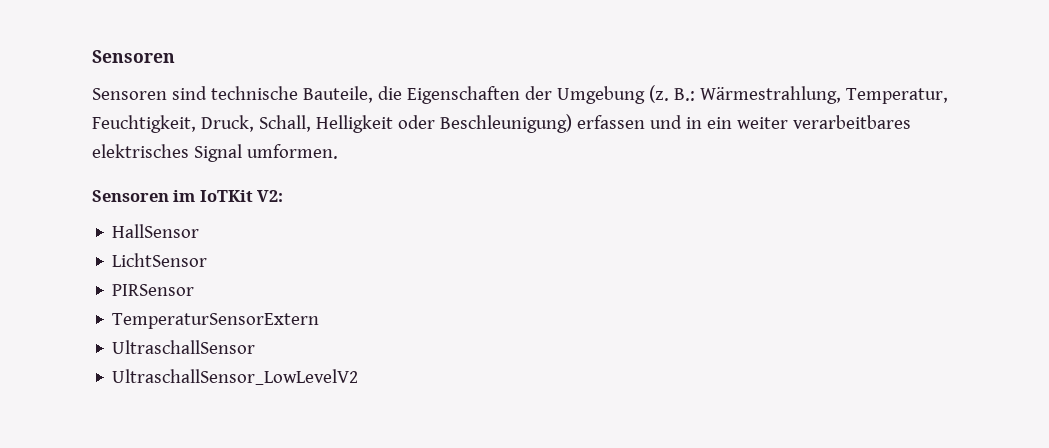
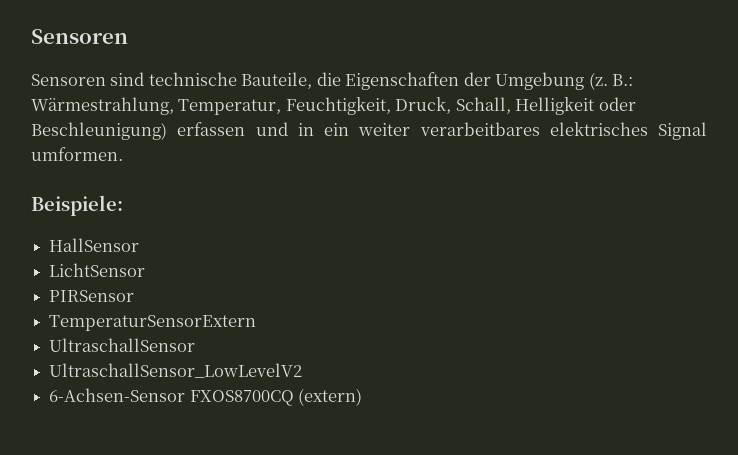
- Sensoren im IoTKit V2:
+ Beispiele:
+ 6-Achsen-Sensor FXOS8700CQ (extern)

